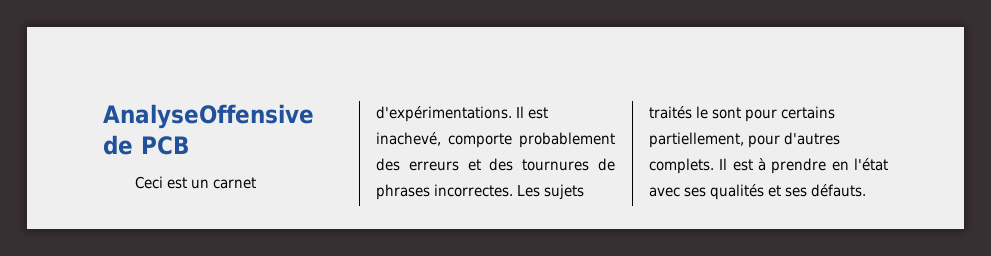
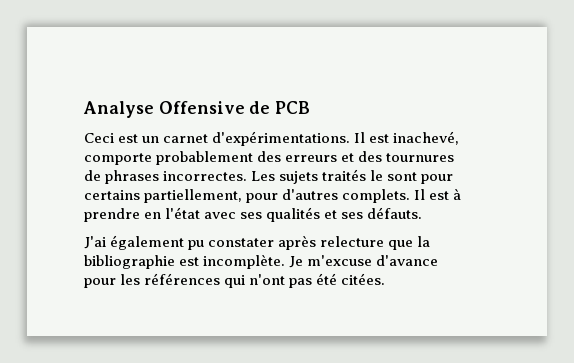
- AnalyseOffensive de PCB
+ Analyse Offensive de PCB
+ J'ai également pu constater après relecture que la bibliographie est incomplète. Je m'excuse d'avance pour les références qui n'ont pas été citées.

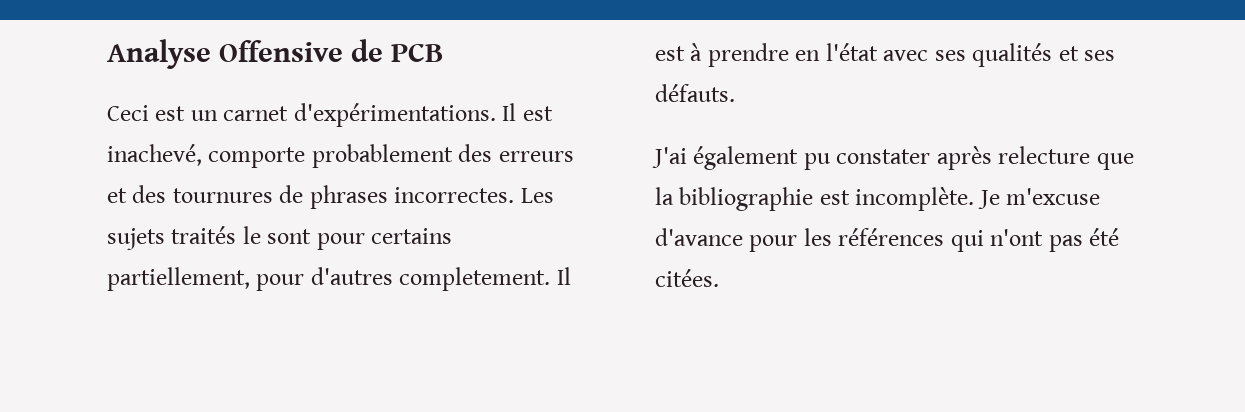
- Les sujets traités le sont pour certains partiellement, pour d'autres complets.
+ Les sujets traités le sont pour certains partiellement, pour d'autres completement.

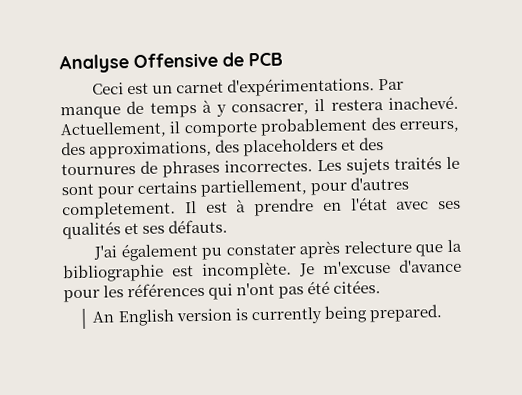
- Il est inachevé, comporte probablement des erreurs et des tournures de phrases incorrectes.
+ Par manque de temps à y consacrer, il restera inachevé. Actuellement, il comporte probablement des erreurs, des approximations, des placeholders et des tournures de phrases incorrectes.
+ An English version is currently being prepared.

